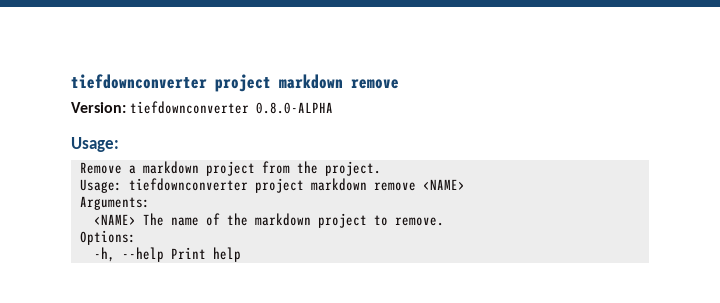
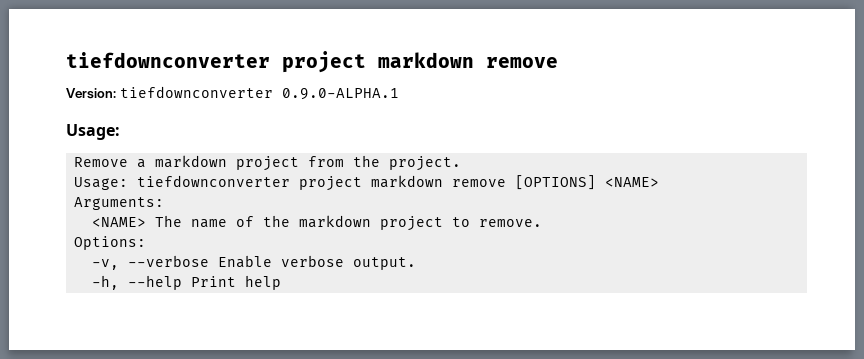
- Version: tiefdownconverter 0.8.0-ALPHA
+ Version: tiefdownconverter 0.9.0-ALPHA.1
- Usage: tiefdownconverter project markdown remove <NAME>
+ Usage: tiefdownconverter project markdown remove [OPTIONS] <NAME>
+ -v, --verbose Enable verbose output.

